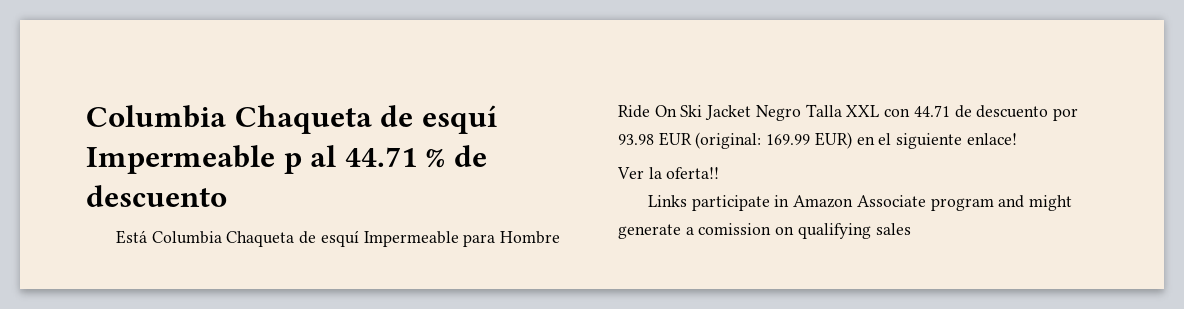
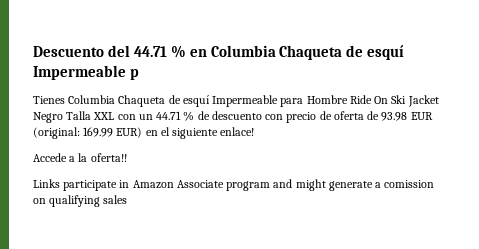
- Columbia Chaqueta de esquí Impermeable p al 44.71 % de descuento
- Está Columbia Chaqueta de esquí Impermeable para Hombre Ride On Ski Jacket Negro Talla XXL con 44.71 de descuento por 93.98 EUR (original: 169.99 EUR) en el siguiente enlace!
+ Descuento del 44.71 % en Columbia Chaqueta de esquí Impermeable p
+ Tienes Columbia Chaqueta de esquí Impermeable para Hombre Ride On Ski Jacket Negro Talla XXL con un 44.71 % de descuento con precio de oferta de 93.98 EUR (original: 169.99 EUR) en el siguiente enlace!
- Ver la oferta!!
+ Accede a la oferta!!

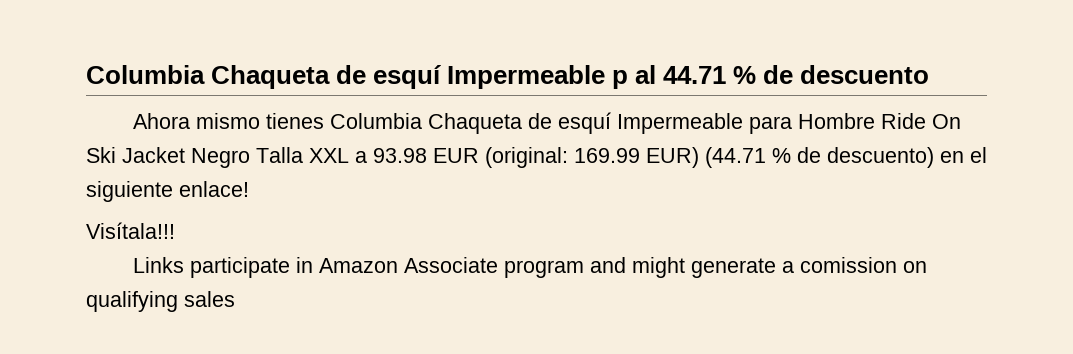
- Descuento del 44.71 % en Columbia Chaqueta de esquí Impermeable p
- Tienes Columbia Chaqueta de esquí Impermeable para Hombre Ride On Ski Jacket Negro Talla XXL con un 44.71 % de descuento con precio de oferta de 93.98 EUR (original: 169.99 EUR) en el siguiente enlace!
+ Columbia Chaqueta de esquí Impermeable p al 44.71 % de descuento
+ Ahora mismo tienes Columbia Chaqueta de esquí Impermeable para Hombre Ride On Ski Jacket Negro Talla XXL a 93.98 EUR (original: 169.99 EUR) (44.71 % de descuento) en el siguiente enlace!
- Accede a la oferta!!
+ Visítala!!!

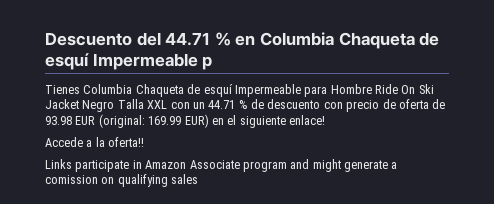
- Columbia Chaqueta de esquí Impermeable p al 44.71 % de descuento
- Ahora mismo tienes Columbia Chaqueta de esquí Impermeable para Hombre Ride On Ski Jacket Negro Talla XXL a 93.98 EUR (original: 169.99 EUR) (44.71 % de descuento) en el siguiente enlace!
+ Descuento del 44.71 % en Columbia Chaqueta de esquí Impermeable p
+ Tienes Columbia Chaqueta de esquí Impermeable para Hombre Ride On Ski Jacket Negro Talla XXL con un 44.71 % de descuento con precio de oferta de 93.98 EUR (original: 169.99 EUR) en el siguiente enlace!
- Visítala!!!
+ Accede a la oferta!!

